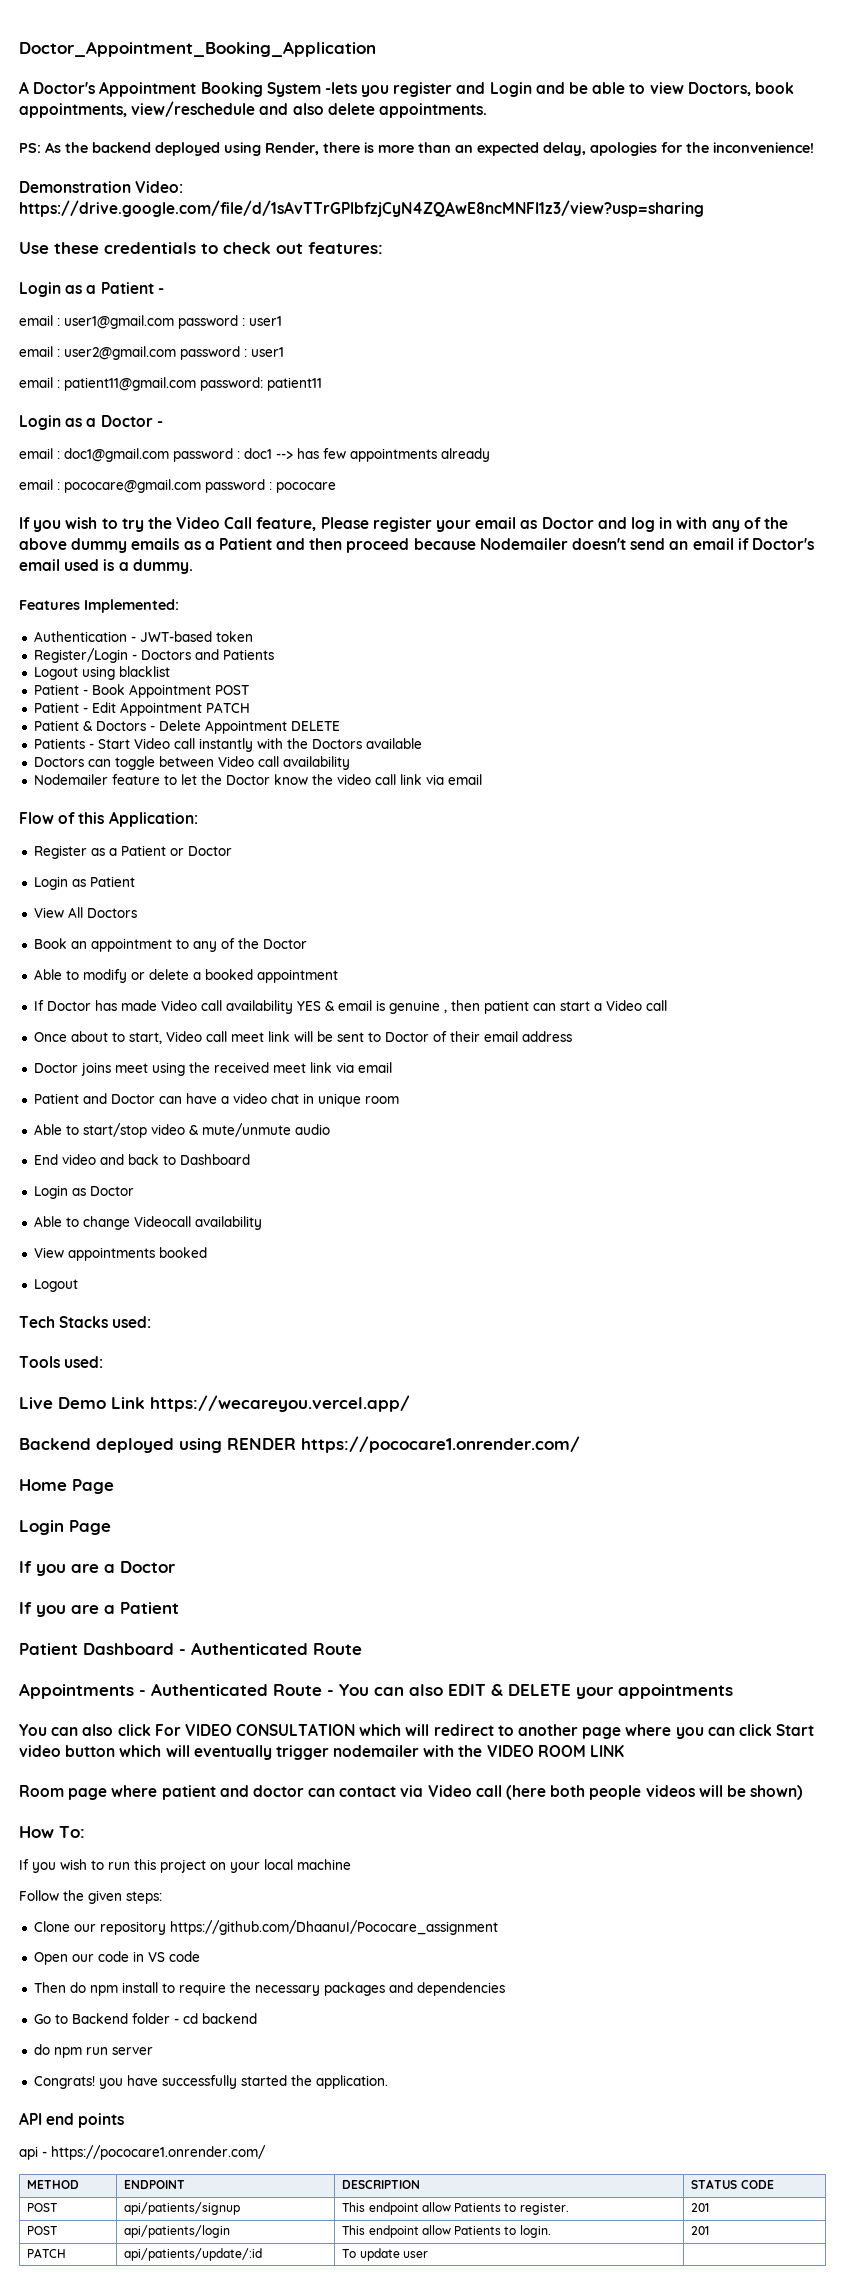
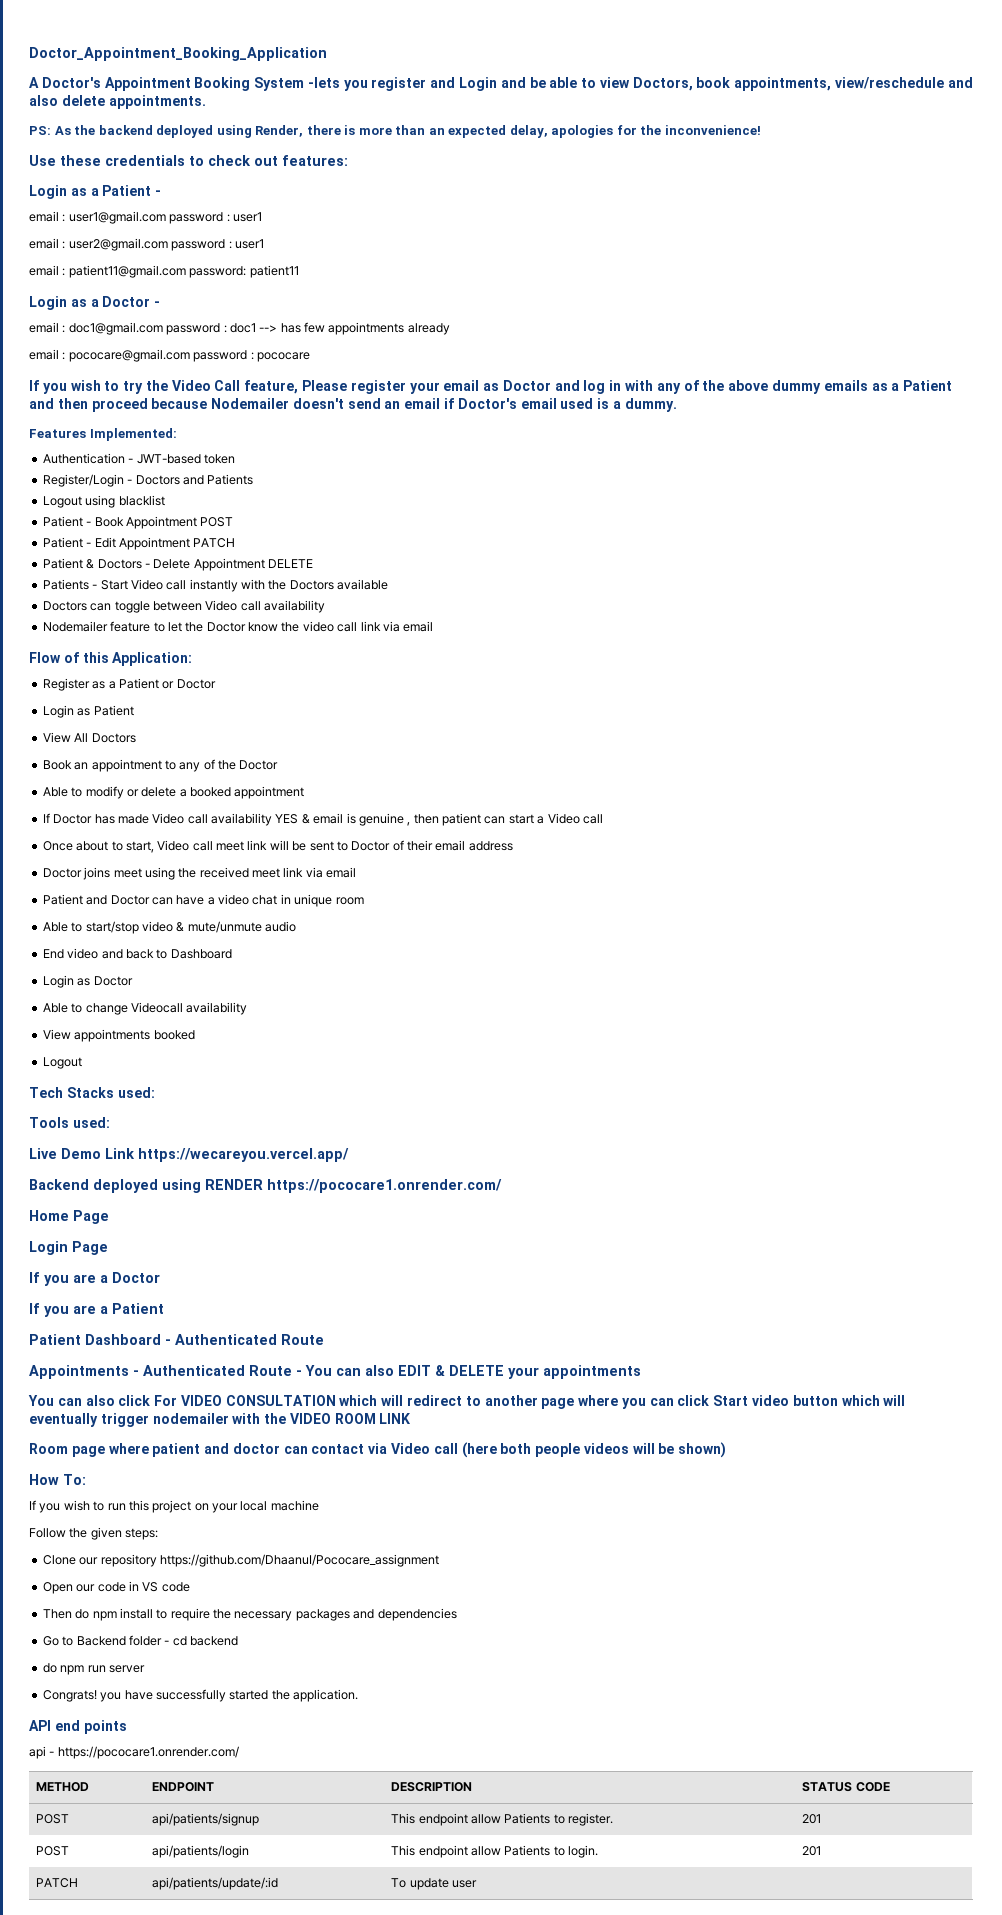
- Demonstration Video: https://drive.google.com/file/d/1sAvTTrGPlbfzjCyN4ZQAwE8ncMNFI1z3/view?usp=sharing

